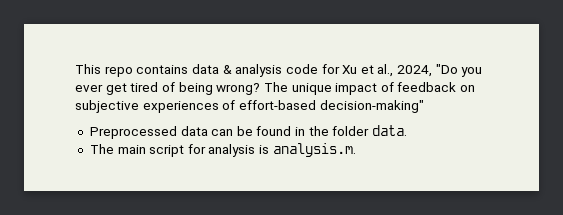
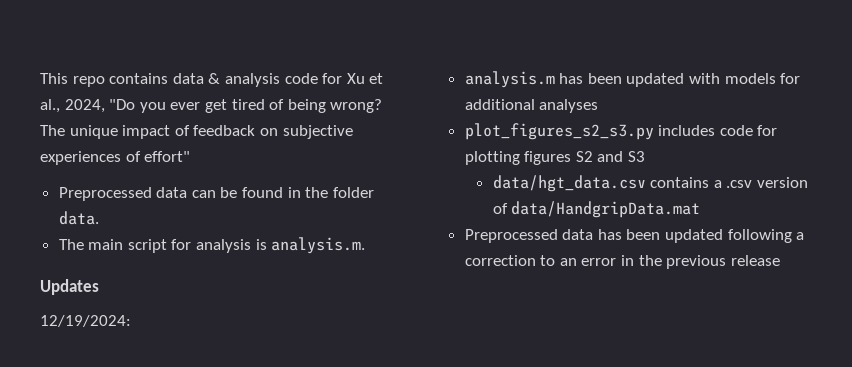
- The unique impact of feedback on subjective experiences of effort-based decision-making"
+ The unique impact of feedback on subjective experiences of effort"
+ Updates
+ 12/19/2024:
+ analysis.m has been updated with models for additional analyses
+ plot_figures_s2_s3.py includes code for plotting figures S2 and S3
+ data/hgt_data.csv contains a .csv version of data/HandgripData.mat
+ Preprocessed data has been updated following a correction to an error in the previous release

